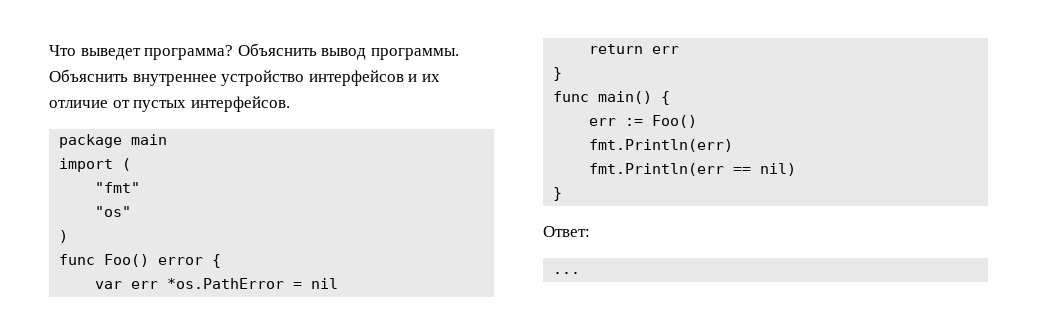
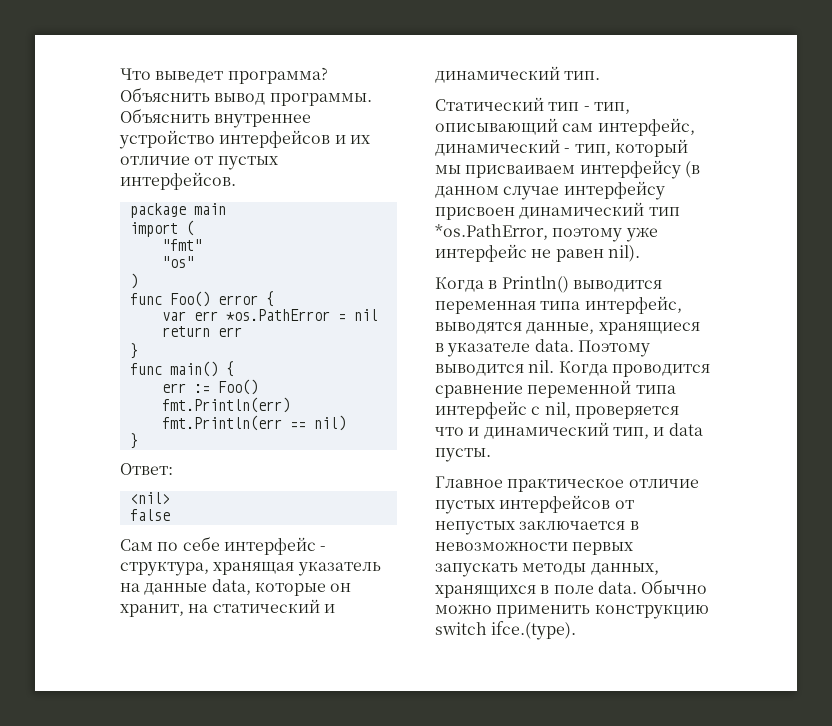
- ...
+ <nil>
+ false
+ Сам по себе интерфейс - структура, хранящая указатель на данные data, которые он хранит, на статический и динамический тип.
+ Статический тип - тип, описывающий сам интерфейс, динамический - тип, который мы присваиваем интерфейсу (в данном случае интерфейсу присвоен динамический тип *os.PathError, поэтому уже интерфейс не равен nil).
+ Когда в Println() выводится переменная типа интерфейс, выводятся данные, хранящиеся в указателе data. Поэтому выводится nil. Когда проводится сравнение переменной типа интерфейс с nil, проверяется что и динамический тип, и data пусты.
+ Главное практическое отличие пустых интерфейсов от непустых заключается в невозможности первых запускать методы данных, хранящихся в поле data. Обычно можно применить конструкцию switch ifce.(type).

